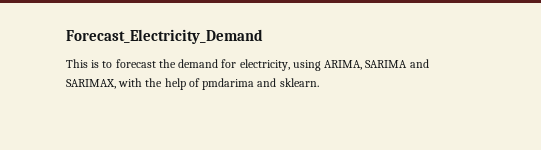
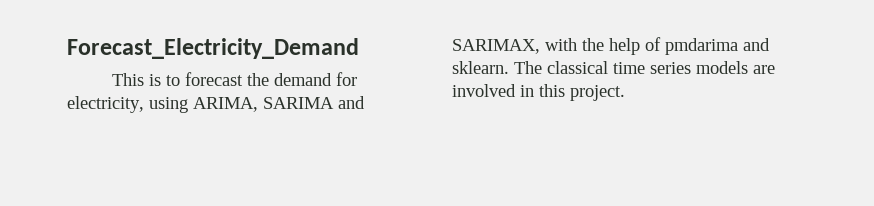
+ The classical time series models are involved in this project.

